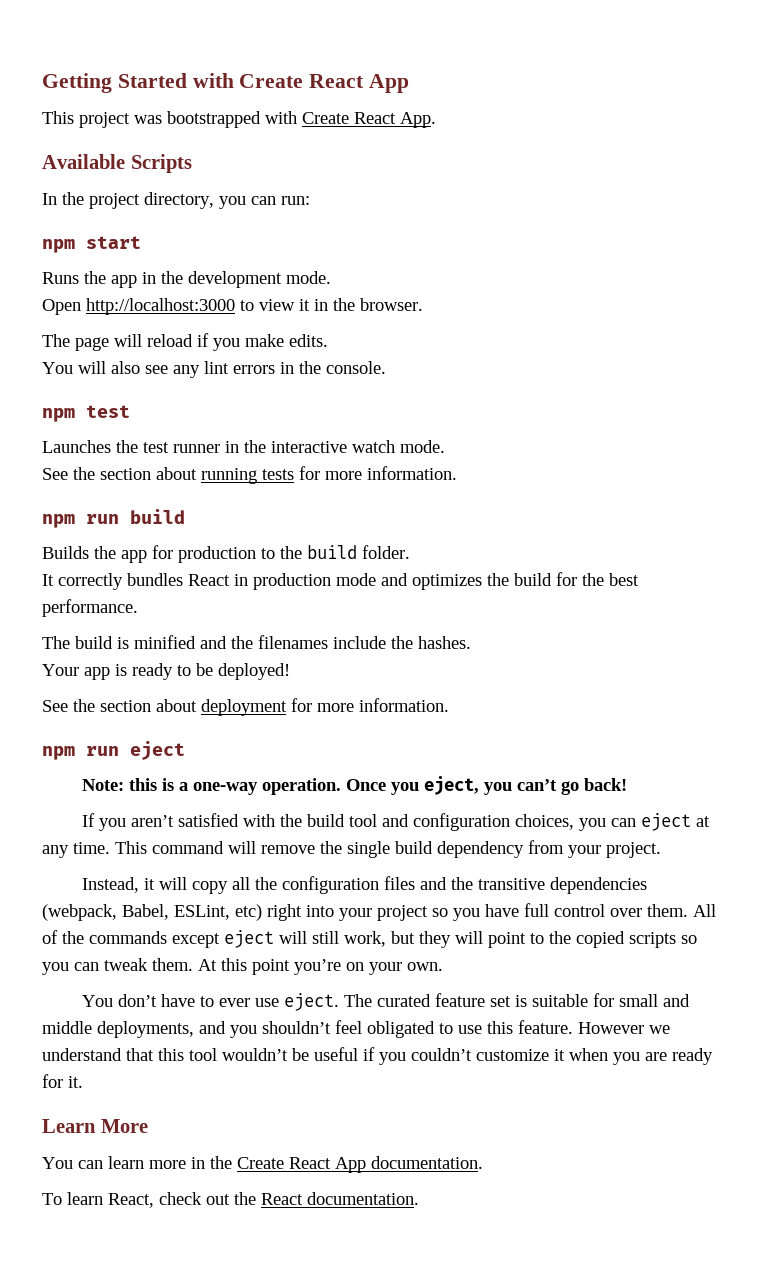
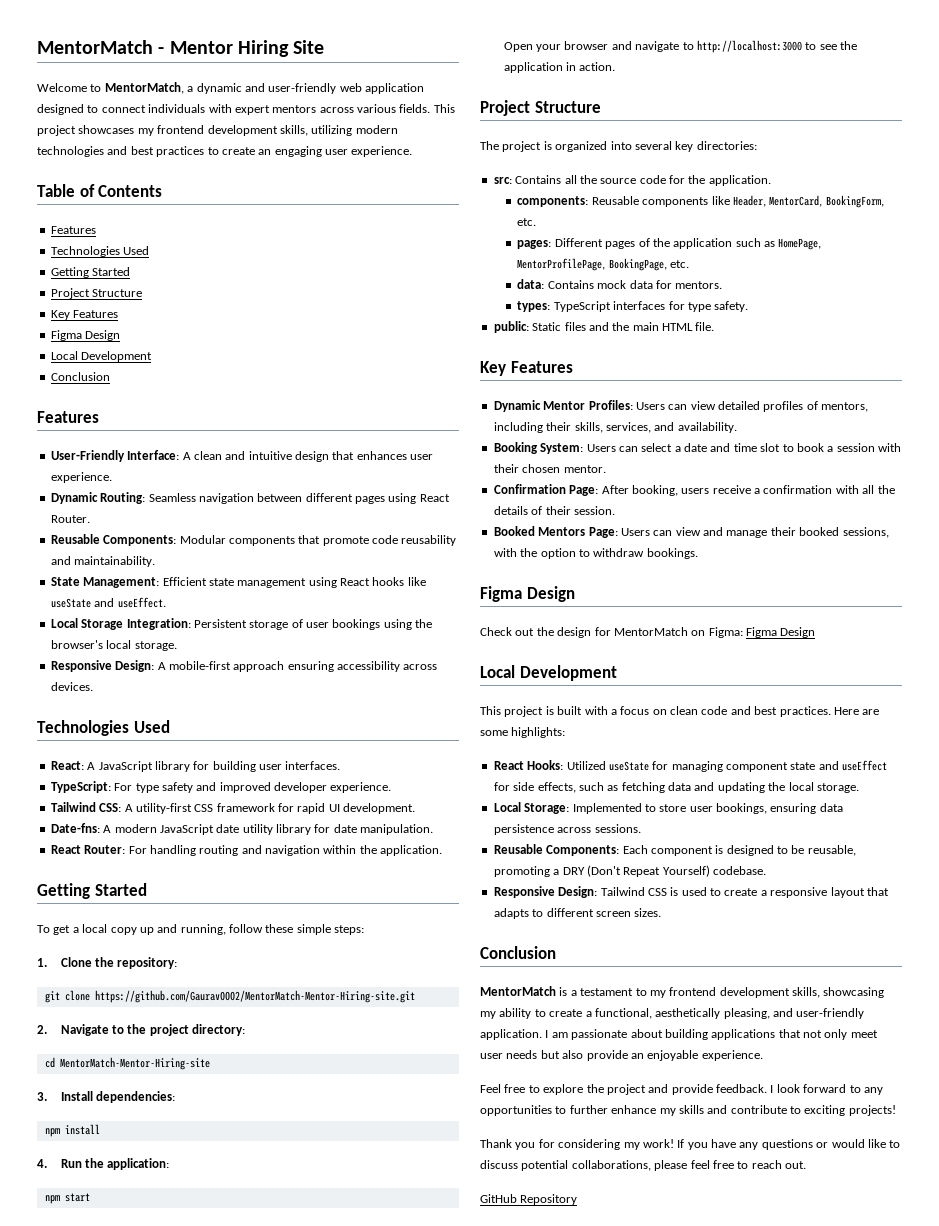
- Getting Started with Create React App
- This project was bootstrapped with Create React App.
- Available Scripts
- In the project directory, you can run:
+ MentorMatch - Mentor Hiring Site
+ Welcome to MentorMatch, a dynamic and user-friendly web application designed to connect individuals with expert mentors across various fields. This project showcases my frontend development skills, utilizing modern technologies and best practices to create an engaging user experience.
+ Table of Contents
+ Features
+ Technologies Used
+ Getting Started
+ Project Structure
+ Key Features
+ Figma Design
+ Local Development
+ Conclusion
+ Features
+ User-Friendly Interface: A clean and intuitive design that enhances user experience.
+ Dynamic Routing: Seamless navigation between different pages using React Router.
+ Reusable Components: Modular components that promote code reusability and maintainability.
+ State Management: Efficient state management using React hooks like useState and useEffect.
+ Local Storage Integration: Persistent storage of user bookings using the browser's local storage.
+ Responsive Design: A mobile-first approach ensuring accessibility across devices.
+ Technologies Used
+ React: A JavaScript library for building user interfaces.
+ TypeScript: For type safety and improved developer experience.
+ Tailwind CSS: A utility-first CSS framework for rapid UI development.
+ Date-fns: A modern JavaScript date utility library for date manipulation.
+ React Router: For handling routing and navigation within the application.
+ Getting Started
+ To get a local copy up and running, follow these simple steps:
+ 1. Clone the repository:
+ git clone https://github.com/GauravOOO2/MentorMatch-Mentor-Hiring-site.git
+ 2. Navigate to the project directory:
+ cd MentorMatch-Mentor-Hiring-site
+ 3. Install dependencies:
+ npm install
+ 4. Run the application:
  npm start
- Runs the app in the development mode.
- Open http://localhost:3000 to view it in the browser.
- The page will reload if you make edits.
- You will also see any lint errors in the console.
- npm test
- Launches the test runner in the interactive watch mode.
- See the section about running tests for more information.
- npm run build
- Builds the app for production to the build folder.
- It correctly bundles React in production mode and optimizes the build for the best performance.
- The build is minified and the filenames include the hashes.
- Your app is ready to be deployed!
- See the section about deployment for more information.
- npm run eject
- Note: this is a one-way operation. Once you eject, you can’t go back!
- If you aren’t satisfied with the build tool and configuration choices, you can eject at any time. This command will remove the single build dependency from your project.
- Instead, it will copy all the configuration files and the transitive dependencies (webpack, Babel, ESLint, etc) right into your project so you have full control over them. All of the commands except eject will still work, but they will point to the copied scripts so you can tweak them. At this point you’re on your own.
- You don’t have to ever use eject. The curated feature set is suitable for small and middle deployments, and you shouldn’t feel obligated to use this feature. However we understand that this tool wouldn’t be useful if you couldn’t customize it when you are ready for it.
- Learn More
- You can learn more in the Create React App documentation.
- To learn React, check out the React documentation.
+ Open your browser and navigate to http://localhost:3000 to see the application in action.
+ Project Structure
+ The project is organized into several key directories:
+ src: Contains all the source code for the application.
+ components: Reusable components like Header, MentorCard, BookingForm, etc.
+ pages: Different pages of the application such as HomePage, MentorProfilePage, BookingPage, etc.
+ data: Contains mock data for mentors.
+ types: TypeScript interfaces for type safety.
+ public: Static files and the main HTML file.
+ Key Features
+ Dynamic Mentor Profiles: Users can view detailed profiles of mentors, including their skills, services, and availability.
+ Booking System: Users can select a date and time slot to book a session with their chosen mentor.
+ Confirmation Page: After booking, users receive a confirmation with all the details of their session.
+ Booked Mentors Page: Users can view and manage their booked sessions, with the option to withdraw bookings.
+ Figma Design
+ Check out the design for MentorMatch on Figma: Figma Design
+ Local Development
+ This project is built with a focus on clean code and best practices. Here are some highlights:
+ React Hooks: Utilized useState for managing component state and useEffect for side effects, such as fetching data and updating the local storage.
+ Local Storage: Implemented to store user bookings, ensuring data persistence across sessions.
+ Reusable Components: Each component is designed to be reusable, promoting a DRY (Don't Repeat Yourself) codebase.
+ Responsive Design: Tailwind CSS is used to create a responsive layout that adapts to different screen sizes.
+ Conclusion
+ MentorMatch is a testament to my frontend development skills, showcasing my ability to create a functional, aesthetically pleasing, and user-friendly application. I am passionate about building applications that not only meet user needs but also provide an enjoyable experience.
+ Feel free to explore the project and provide feedback. I look forward to any opportunities to further enhance my skills and contribute to exciting projects!
+ Thank you for considering my work! If you have any questions or would like to discuss potential collaborations, please feel free to reach out.
+ GitHub Repository

